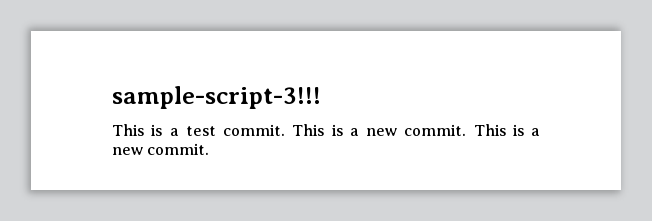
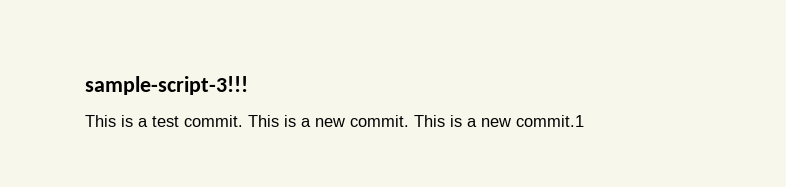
- This is a new commit. This is a new commit.
+ This is a new commit. This is a new commit.1

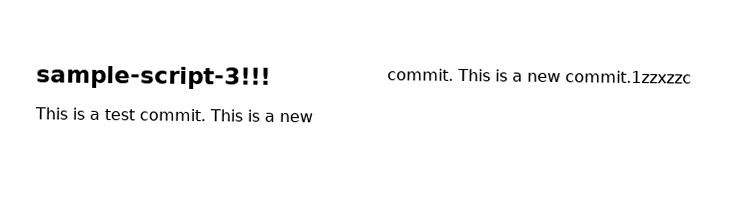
- This is a new commit.1
+ This is a new commit.1zzxzzc

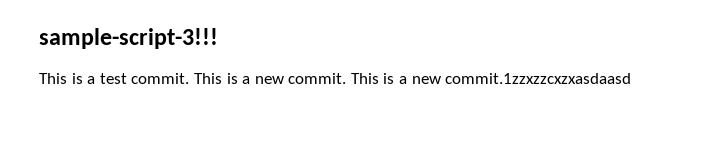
- This is a new commit.1zzxzzc
+ This is a new commit.1zzxzzcxzxasdaasd

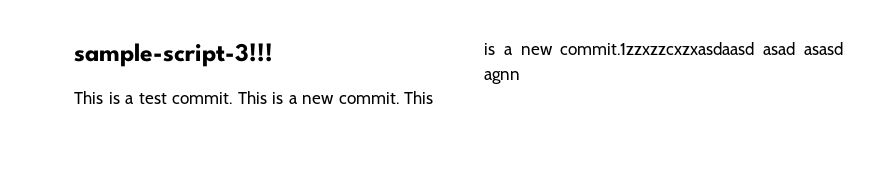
- This is a new commit.1zzxzzcxzxasdaasd
+ This is a new commit.1zzxzzcxzxasdaasd asad asasd agnn

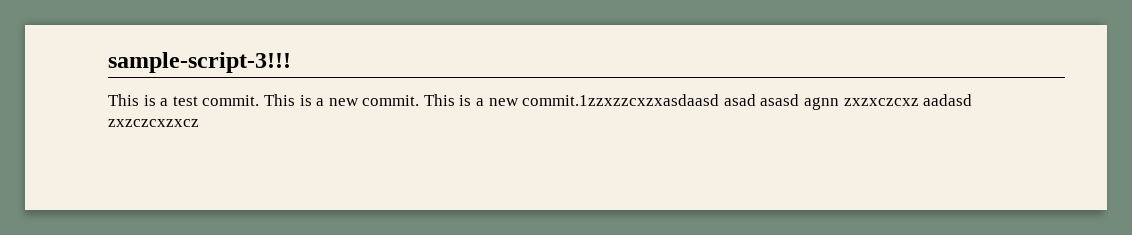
- This is a new commit.1zzxzzcxzxasdaasd asad asasd agnn
+ This is a new commit.1zzxzzcxzxasdaasd asad asasd agnn zxzxczcxz aadasd zxzczcxzxcz

